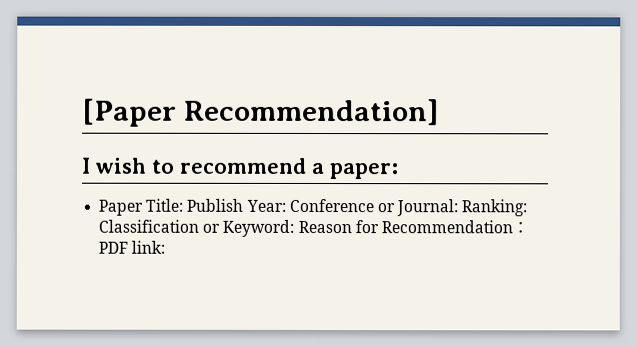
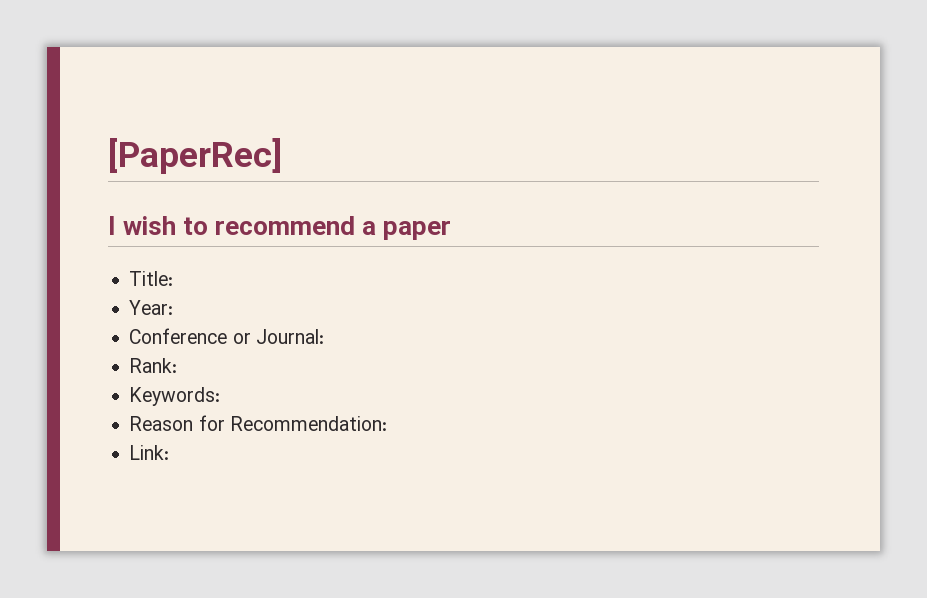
- [Paper Recommendation]
+ [PaperRec]
- I wish to recommend a paper:
- Paper Title: Publish Year: Conference or Journal: Ranking: Classification or Keyword: Reason for Recommendation：PDF link:
+ I wish to recommend a paper
+ Title:
+ Year:
+ Conference or Journal:
+ Rank:
+ Keywords:
+ Reason for Recommendation:
+ Link:

